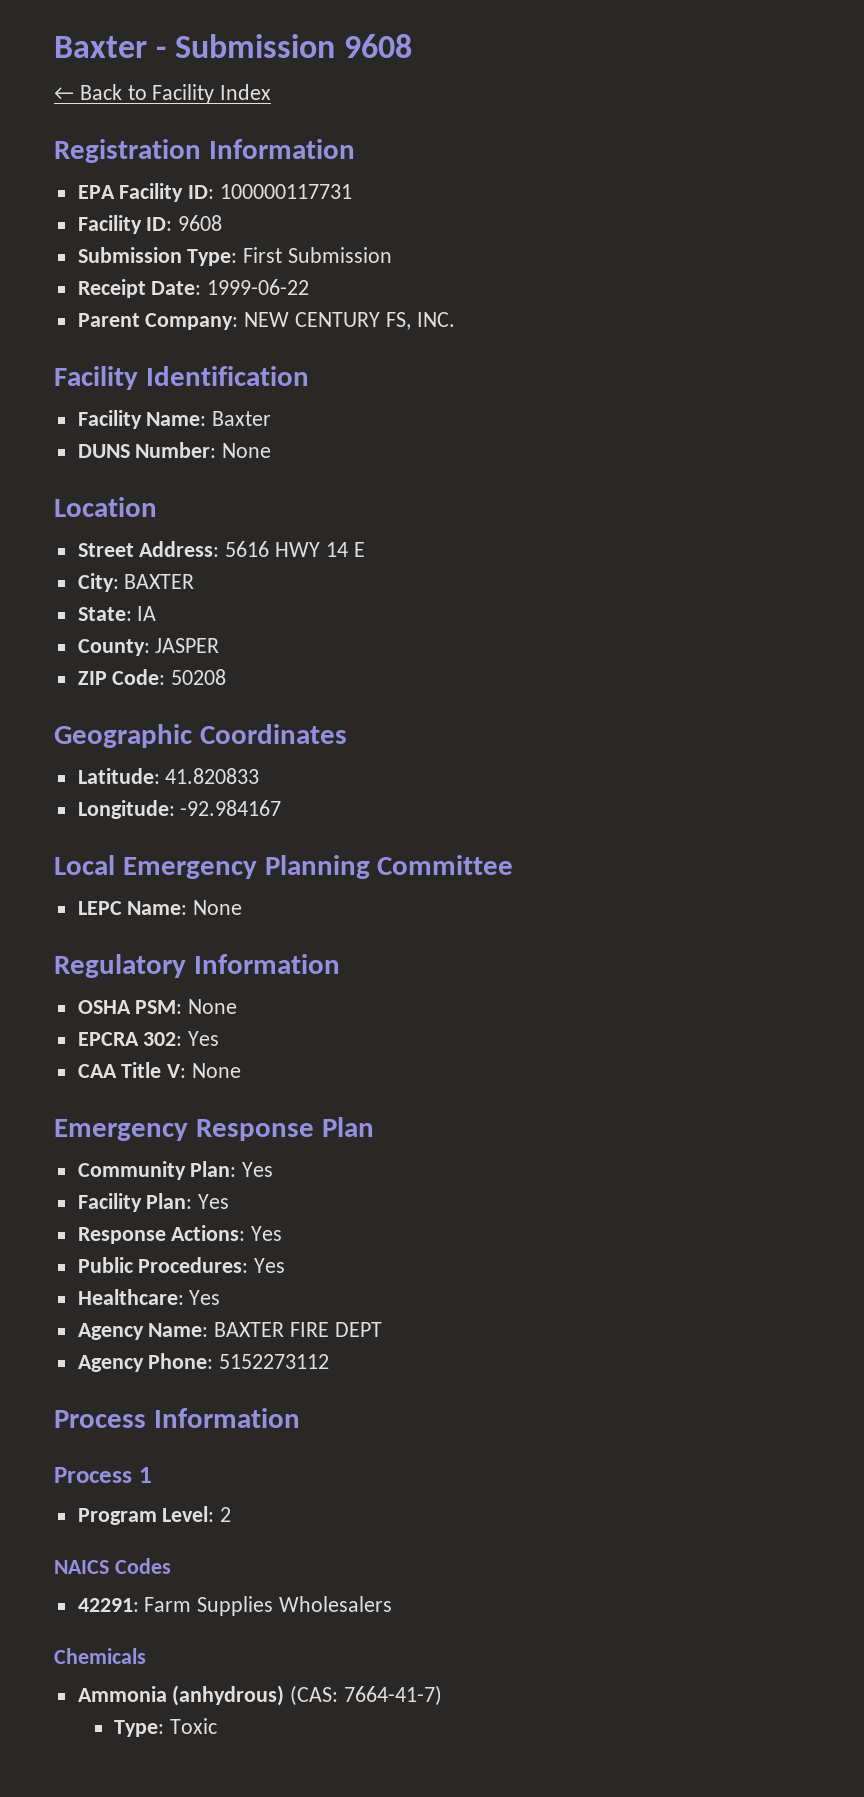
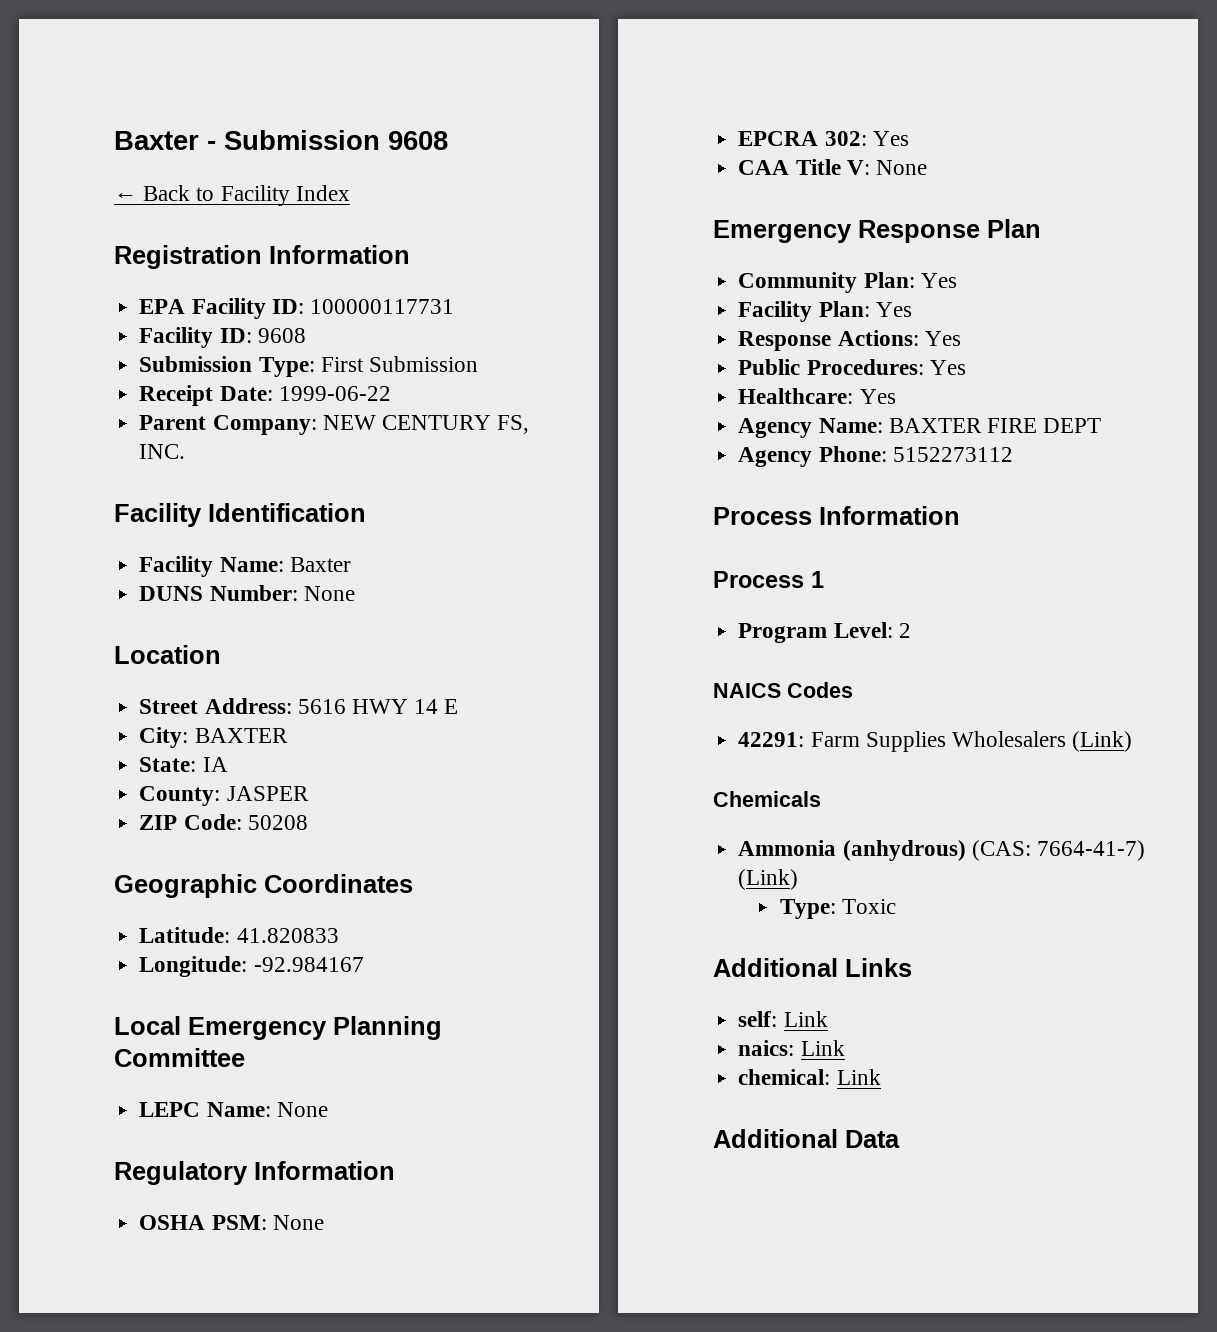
- 42291: Farm Supplies Wholesalers
+ 42291: Farm Supplies Wholesalers (Link)
- Ammonia (anhydrous) (CAS: 7664-41-7)
+ Ammonia (anhydrous) (CAS: 7664-41-7) (Link)
+ Additional Links
+ self: Link
+ naics: Link
+ chemical: Link
+ Additional Data

